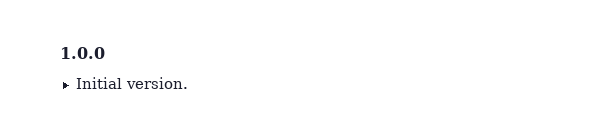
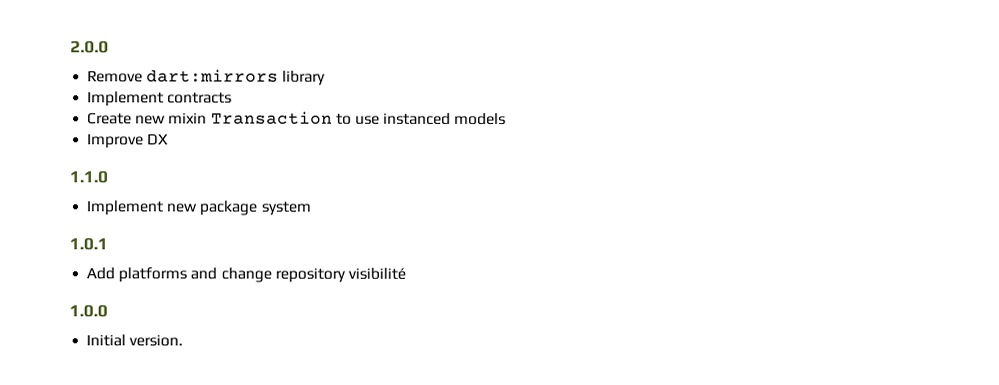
+ 2.0.0
+ Remove dart:mirrors library
+ Implement contracts
+ Create new mixin Transaction to use instanced models
+ Improve DX
+ 1.1.0
+ Implement new package system
+ 1.0.1
+ Add platforms and change repository visibilité

